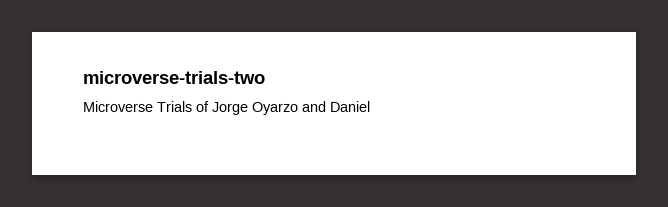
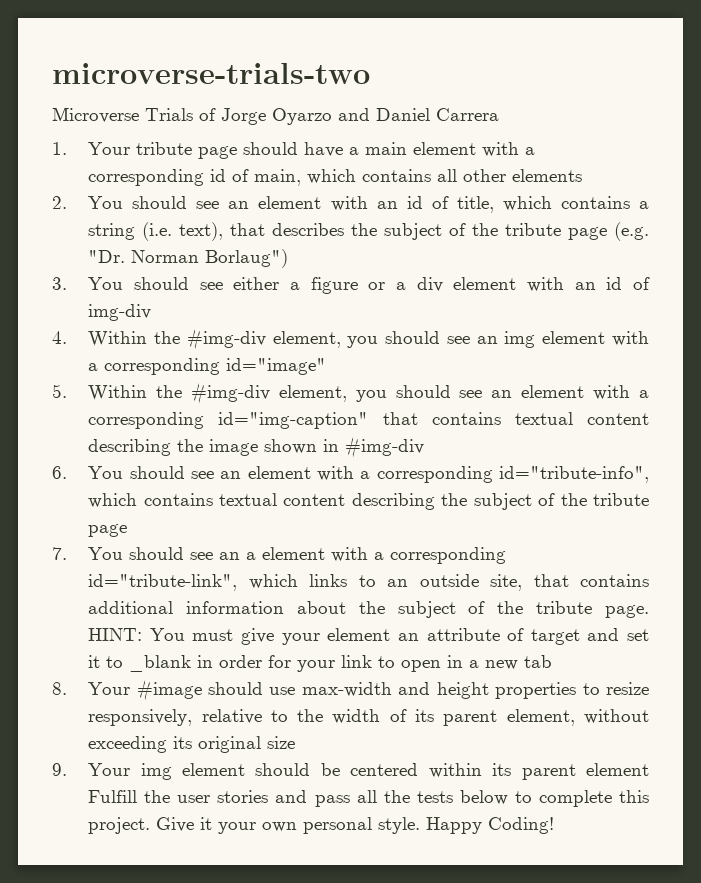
- Microverse Trials of Jorge Oyarzo and Daniel
+ Microverse Trials of Jorge Oyarzo and Daniel Carrera
+ 1. Your tribute page should have a main element with a corresponding id of main, which contains all other elements
+ 2. You should see an element with an id of title, which contains a string (i.e. text), that describes the subject of the tribute page (e.g. "Dr. Norman Borlaug")
+ 3. You should see either a figure or a div element with an id of img-div
+ 4. Within the #img-div element, you should see an img element with a corresponding id="image"
+ 5. Within the #img-div element, you should see an element with a corresponding id="img-caption" that contains textual content describing the image shown in #img-div
+ 6. You should see an element with a corresponding id="tribute-info", which contains textual content describing the subject of the tribute page
+ 7. You should see an a element with a corresponding id="tribute-link", which links to an outside site, that contains additional information about the subject of the tribute page. HINT: You must give your element an attribute of target and set it to _blank in order for your link to open in a new tab
+ 8. Your #image should use max-width and height properties to resize responsively, relative to the width of its parent element, without exceeding its original size
+ 9. Your img element should be centered within its parent element Fulfill the user stories and pass all the tests below to complete this project. Give it your own personal style. Happy Coding!

